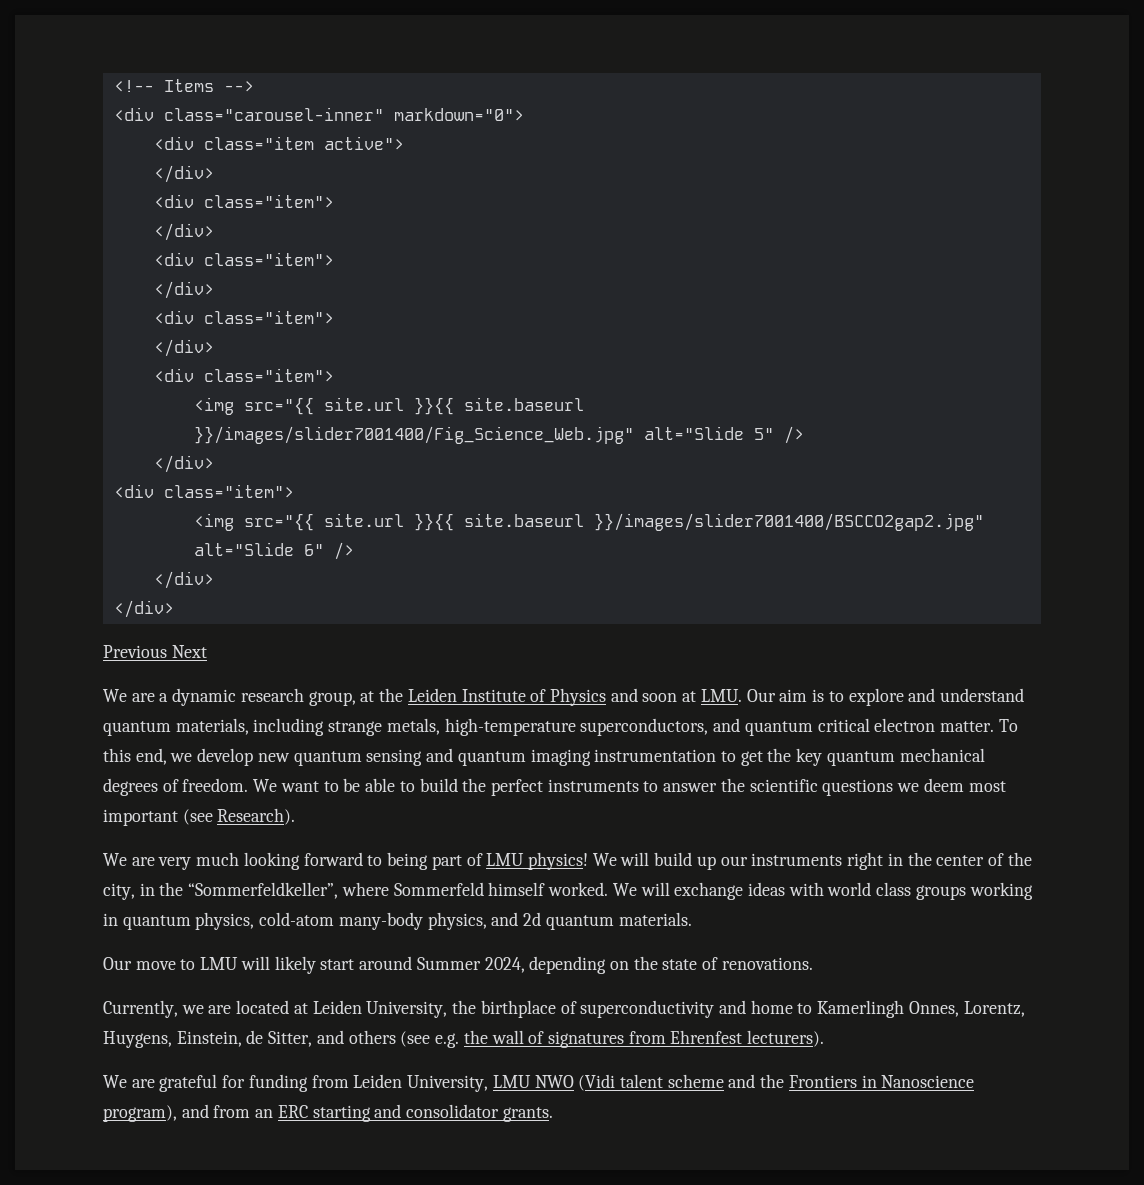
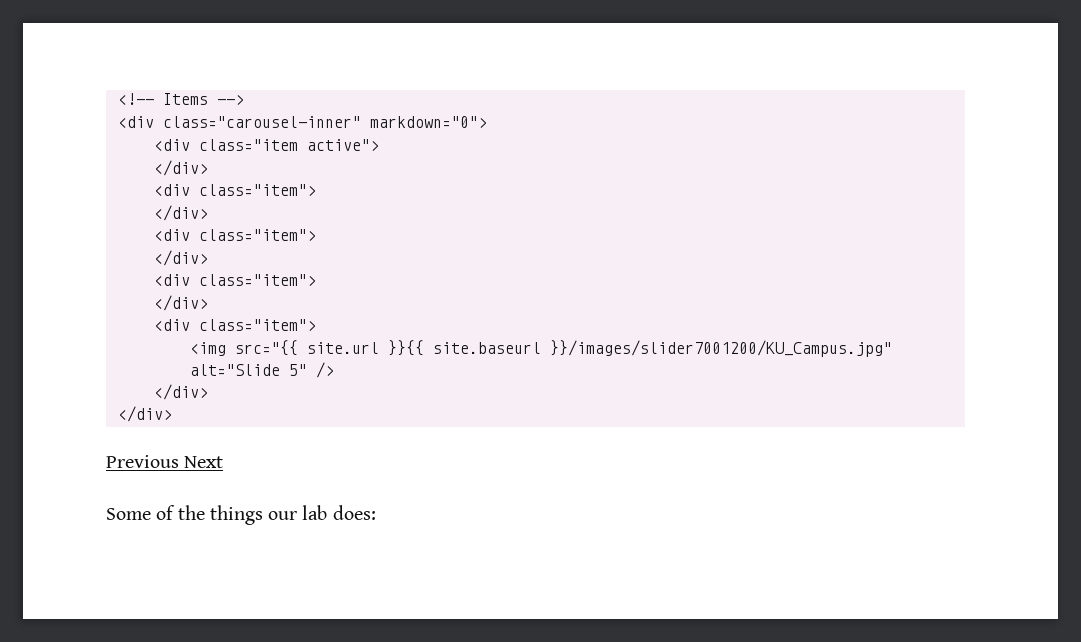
- <img src="{{ site.url }}{{ site.baseurl }}/images/slider7001400/Fig_Science_Web.jpg" alt="Slide 5" />
- </div>
- <div class="item">
- <img src="{{ site.url }}{{ site.baseurl }}/images/slider7001400/BSCCO2gap2.jpg" alt="Slide 6" />
+ <img src="{{ site.url }}{{ site.baseurl }}/images/slider7001200/KU_Campus.jpg" alt="Slide 5" />
  </div>
  </div>
  Previous Next
- We are a dynamic research group, at the Leiden Institute of Physics and soon at LMU. Our aim is to explore and understand quantum materials, including strange metals, high-temperature superconductors, and quantum critical electron matter. To this end, we develop new quantum sensing and quantum imaging instrumentation to get the key quantum mechanical degrees of freedom. We want to be able to build the perfect instruments to answer the scientific questions we deem most important (see Research).
- We are very much looking forward to being part of LMU physics! We will build up our instruments right in the center of the city, in the “Sommerfeldkeller”, where Sommerfeld himself worked. We will exchange ideas with world class groups working in quantum physics, cold-atom many-body physics, and 2d quantum materials.
- Our move to LMU will likely start around Summer 2024, depending on the state of renovations.
- Currently, we are located at Leiden University, the birthplace of superconductivity and home to Kamerlingh Onnes, Lorentz, Huygens, Einstein, de Sitter, and others (see e.g. the wall of signatures from Ehrenfest lecturers).
- We are grateful for funding from Leiden University, LMU NWO (Vidi talent scheme and the Frontiers in Nanoscience program), and from an ERC starting and consolidator grants.
+ Some of the things our lab does:

